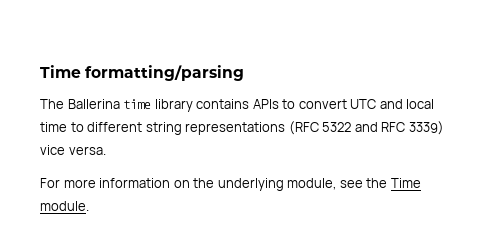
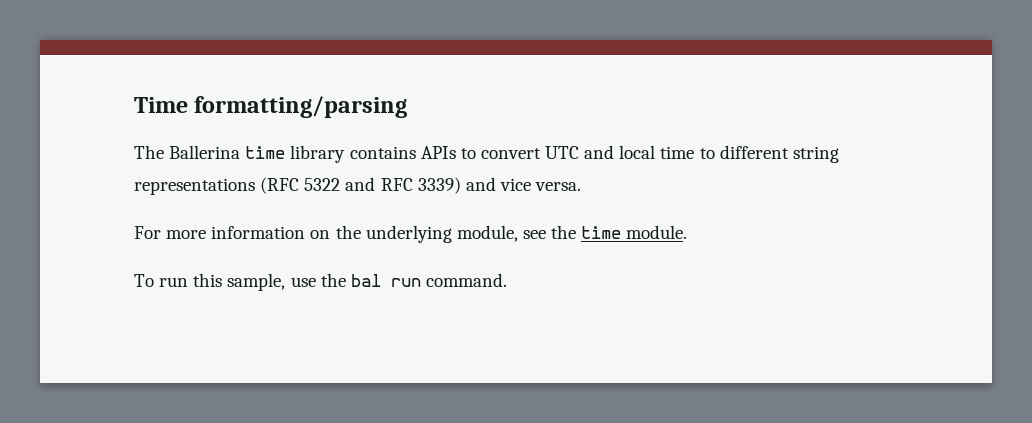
- The Ballerina time library contains APIs to convert UTC and local time to different string representations (RFC 5322 and RFC 3339) vice versa.
+ The Ballerina time library contains APIs to convert UTC and local time to different string representations (RFC 5322 and RFC 3339) and vice versa.
- For more information on the underlying module, see the Time module.
+ For more information on the underlying module, see the time module.
+ To run this sample, use the bal run command.

